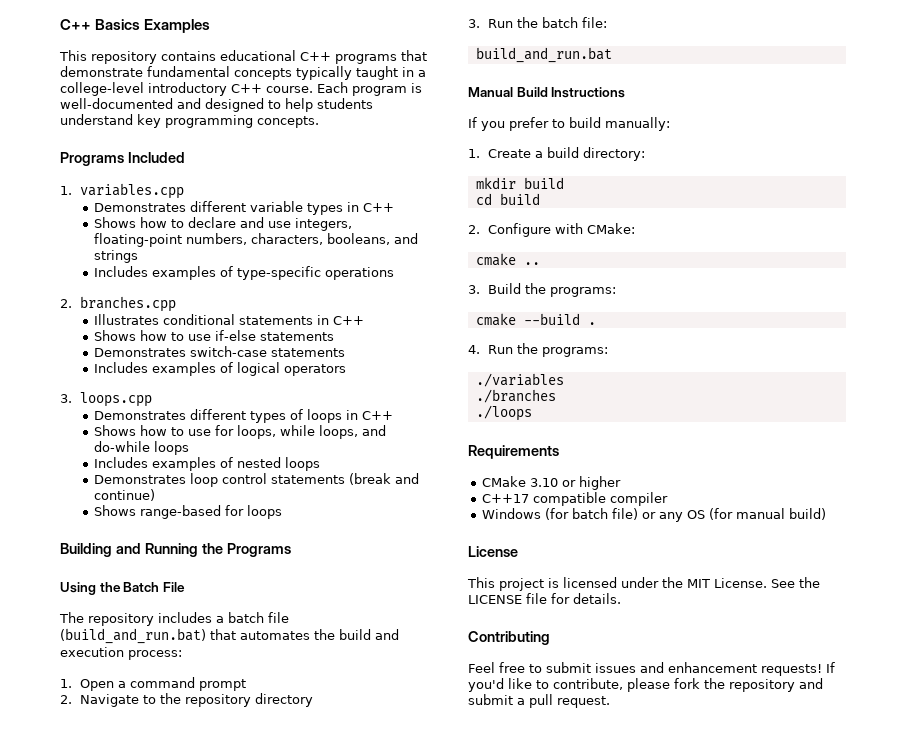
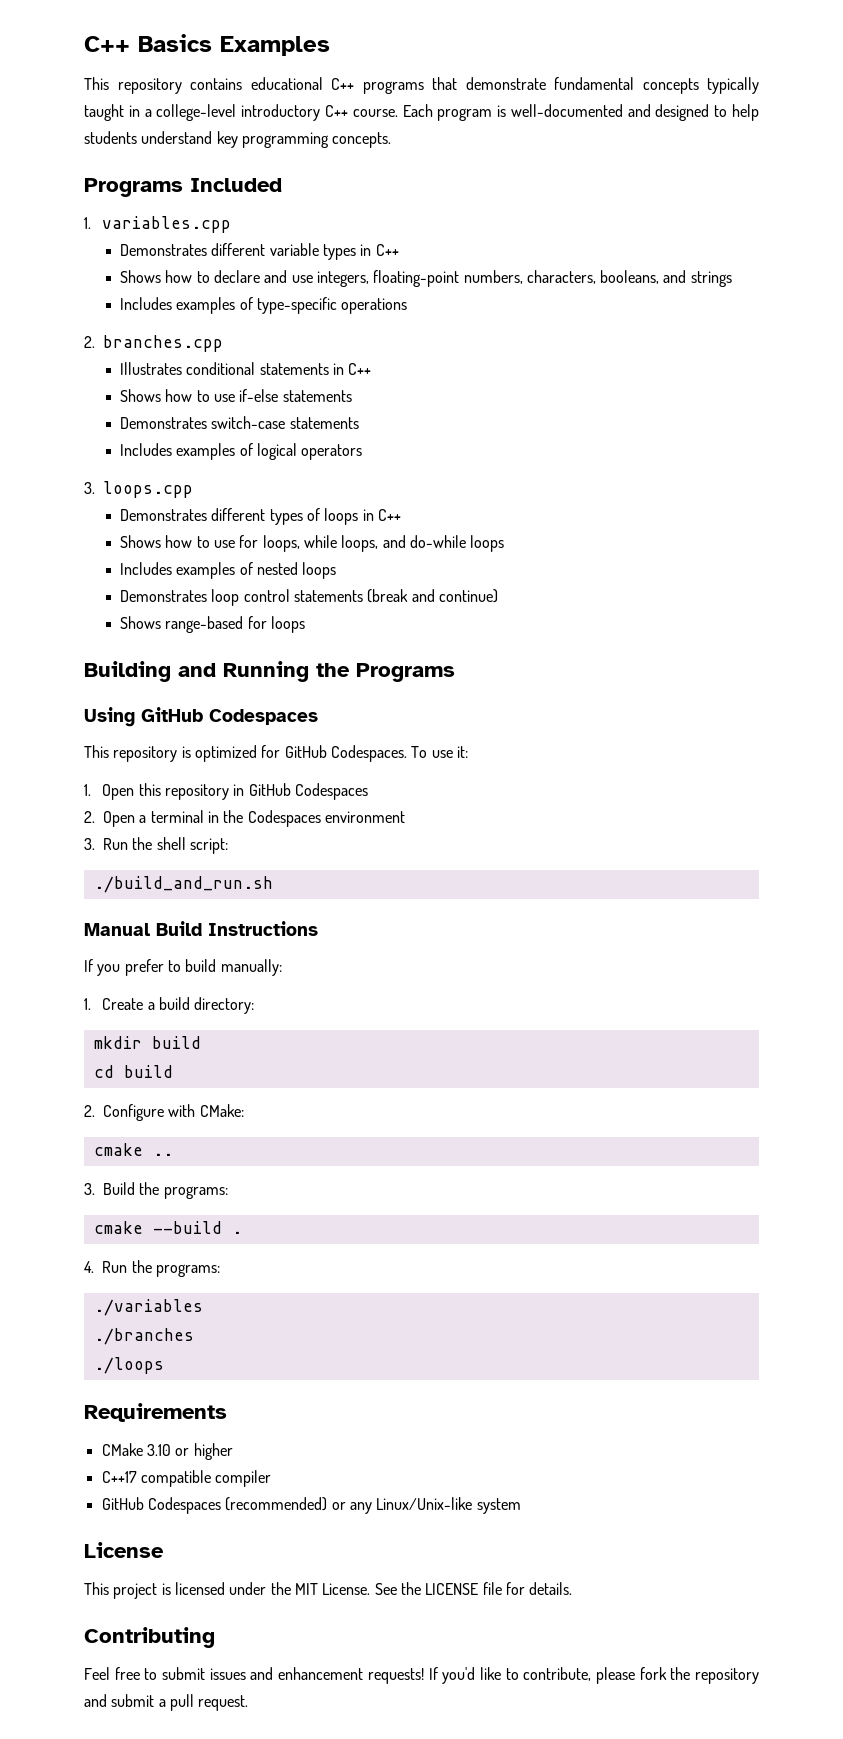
- Using the Batch File
- The repository includes a batch file (build_and_run.bat) that automates the build and execution process:
- 1. Open a command prompt
- 2. Navigate to the repository directory
+ Using GitHub Codespaces
+ This repository is optimized for GitHub Codespaces. To use it:
+ 1. Open this repository in GitHub Codespaces
+ 2. Open a terminal in the Codespaces environment
- 3. Run the batch file:
- build_and_run.bat
+ 3. Run the shell script:
+ ./build_and_run.sh
- Windows (for batch file) or any OS (for manual build)
+ GitHub Codespaces (recommended) or any Linux/Unix-like system

